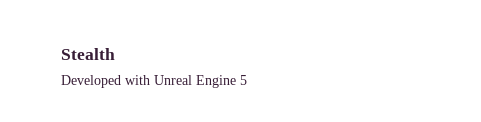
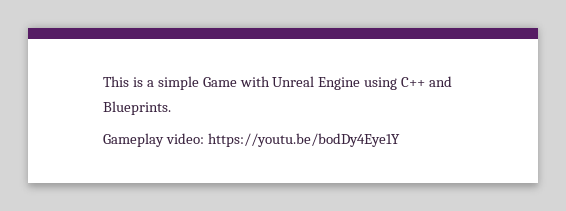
- Stealth
- Developed with Unreal Engine 5
+ This is a simple Game with Unreal Engine using C++ and Blueprints.
+ Gameplay video: https://youtu.be/bodDy4Eye1Y

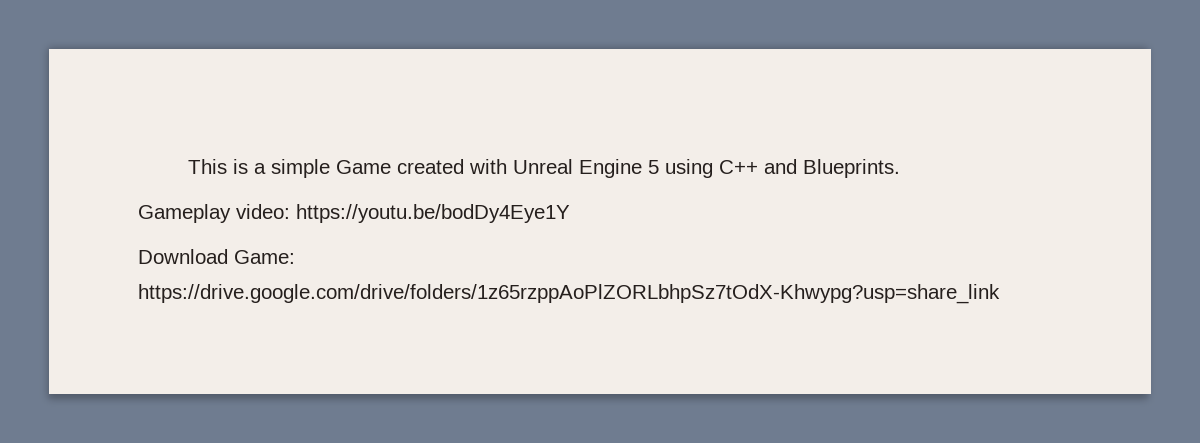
- This is a simple Game with Unreal Engine using C++ and Blueprints.
+ This is a simple Game created with Unreal Engine 5 using C++ and Blueprints.
+ Download Game: https://drive.google.com/drive/folders/1z65rzppAoPlZORLbhpSz7tOdX-Khwypg?usp=share_link

